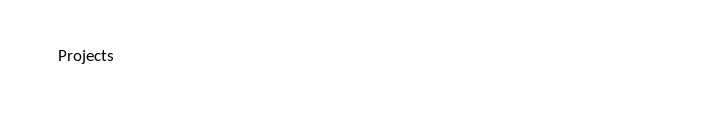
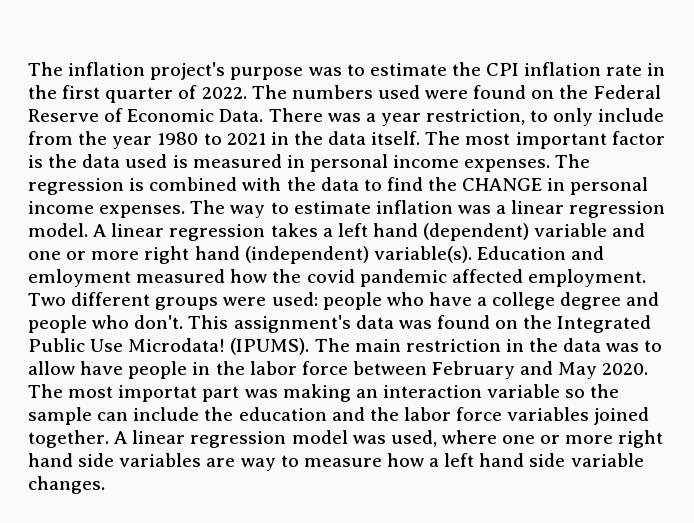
- Projects
+ The inflation project's purpose was to estimate the CPI inflation rate in the first quarter of 2022. The numbers used were found on the Federal Reserve of Economic Data. There was a year restriction, to only include from the year 1980 to 2021 in the data itself. The most important factor is the data used is measured in personal income expenses. The regression is combined with the data to find the CHANGE in personal income expenses. The way to estimate inflation was a linear regression model. A linear regression takes a left hand (dependent) variable and one or more right hand (independent) variable(s). Education and emloyment measured how the covid pandemic affected employment. Two different groups were used: people who have a college degree and people who don't. This assignment's data was found on the Integrated Public Use Microdata! (IPUMS). The main restriction in the data was to allow have people in the labor force between February and May 2020. The most importat part was making an interaction variable so the sample can include the education and the labor force variables joined together. A linear regression model was used, where one or more right hand side variables are way to measure how a left hand side variable changes.

